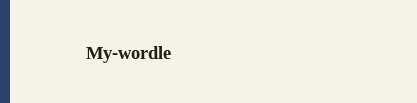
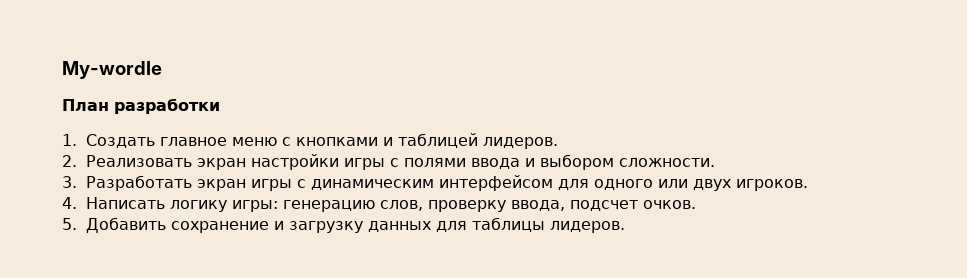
+ План разработки
+ 1. Создать главное меню с кнопками и таблицей лидеров.
+ 2. Реализовать экран настройки игры с полями ввода и выбором сложности.
+ 3. Разработать экран игры с динамическим интерфейсом для одного или двух игроков.
+ 4. Написать логику игры: генерацию слов, проверку ввода, подсчет очков.
+ 5. Добавить сохранение и загрузку данных для таблицы лидеров.

